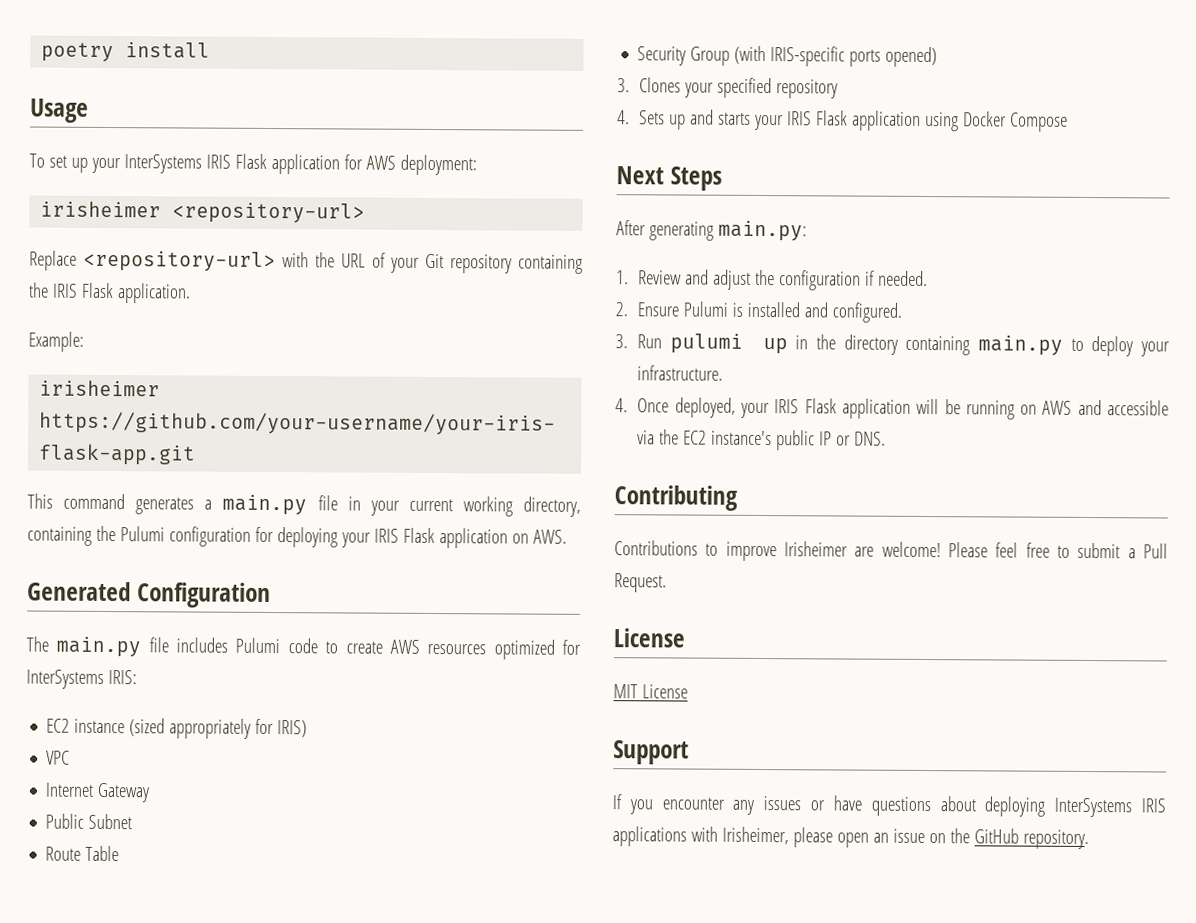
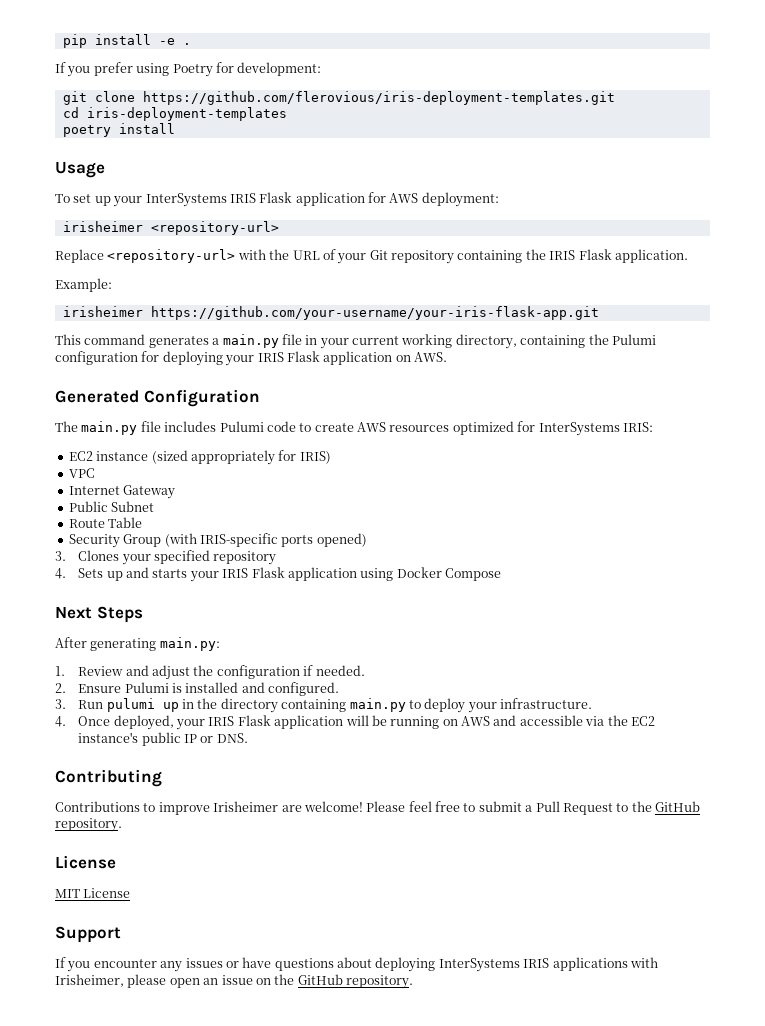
+ pip install -e .
+ If you prefer using Poetry for development:
+ git clone https://github.com/flerovious/iris-deployment-templates.git
+ cd iris-deployment-templates
- Please feel free to submit a Pull Request.
+ Please feel free to submit a Pull Request to the GitHub repository.

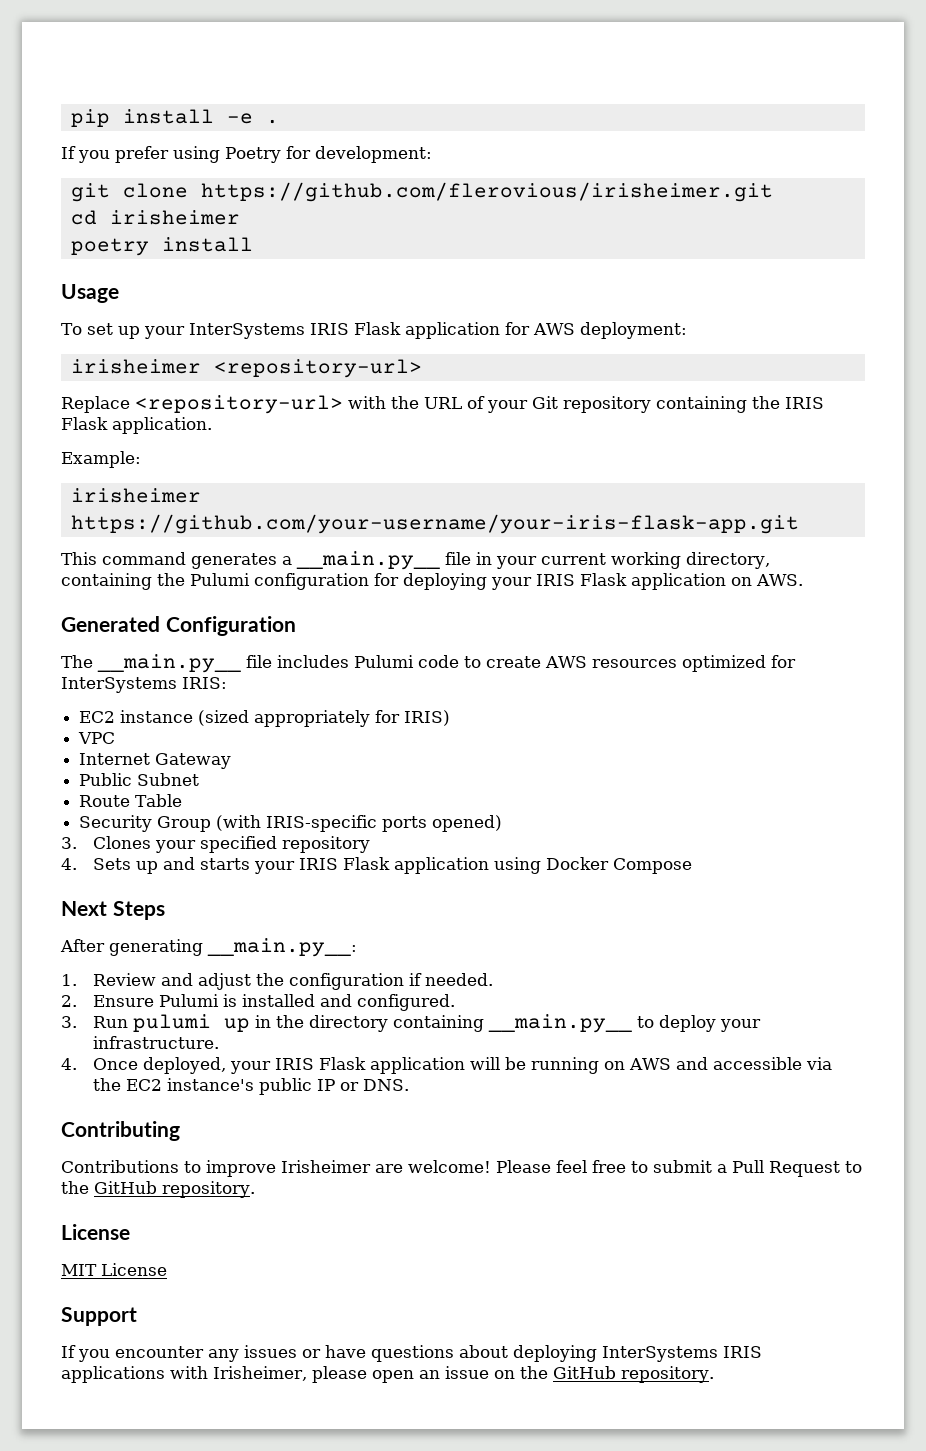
- git clone https://github.com/flerovious/iris-deployment-templates.git
+ git clone https://github.com/flerovious/irisheimer.git
- cd iris-deployment-templates
+ cd irisheimer
- This command generates a main.py file in your current working directory, containing the Pulumi configuration for deploying your IRIS Flask application on AWS.
+ This command generates a __main.py__ file in your current working directory, containing the Pulumi configuration for deploying your IRIS Flask application on AWS.
- The main.py file includes Pulumi code to create AWS resources optimized for InterSystems IRIS:
+ The __main.py__ file includes Pulumi code to create AWS resources optimized for InterSystems IRIS:
- After generating main.py:
+ After generating __main.py__:
- 3. Run pulumi up in the directory containing main.py to deploy your infrastructure.
+ 3. Run pulumi up in the directory containing __main.py__ to deploy your infrastructure.

